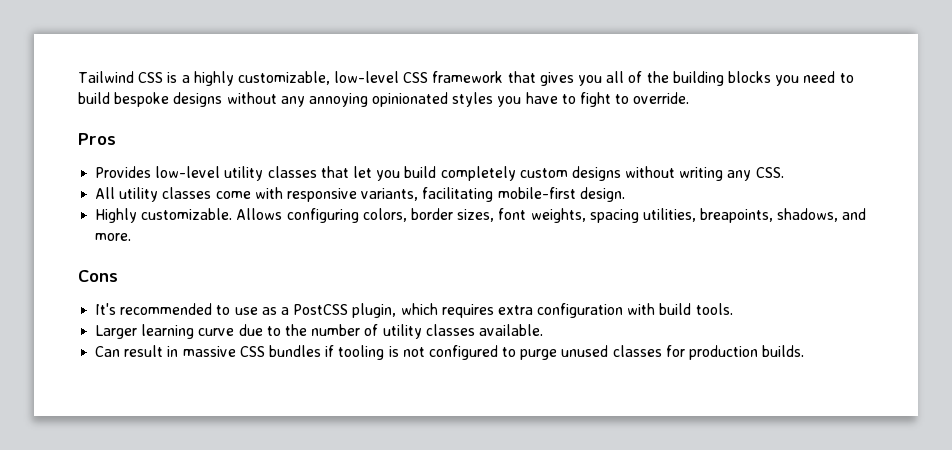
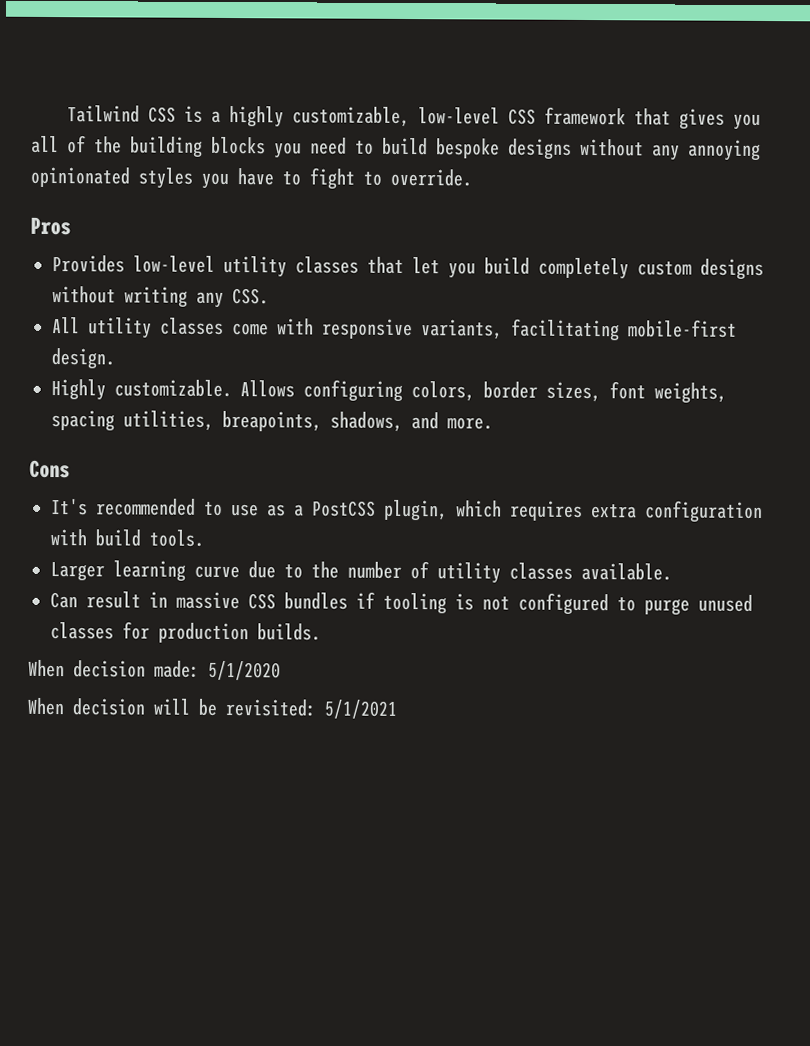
+ When decision made: 5/1/2020
+ When decision will be revisited: 5/1/2021

